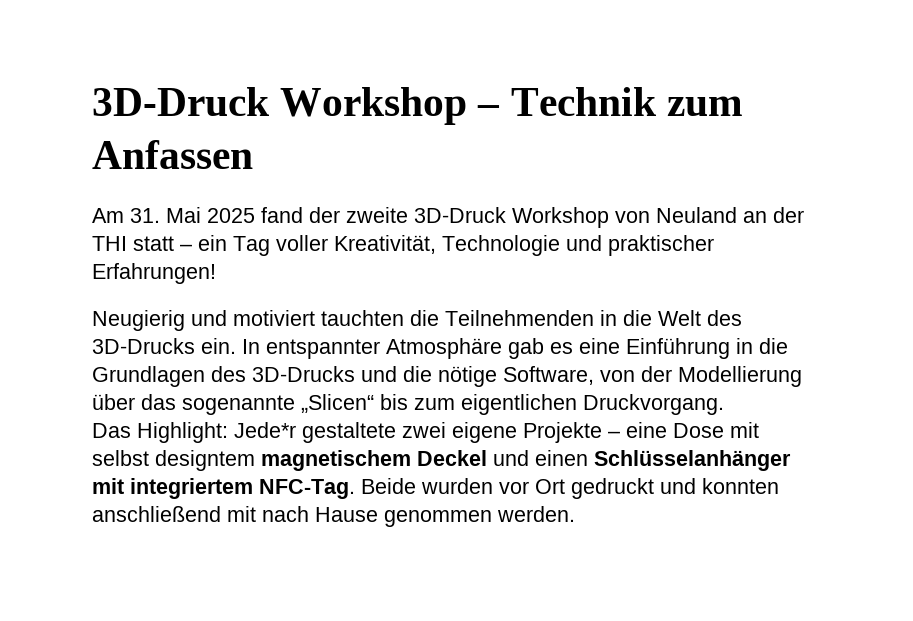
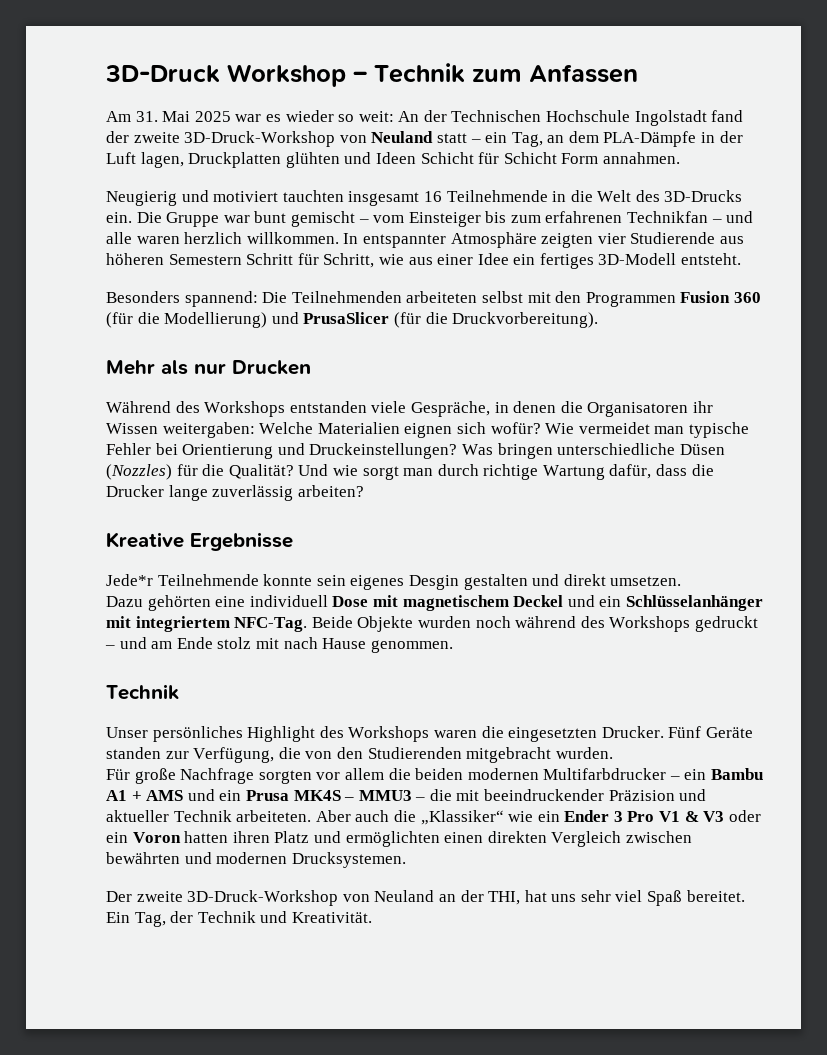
- Am 31. Mai 2025 fand der zweite 3D-Druck Workshop von Neuland an der THI statt – ein Tag voller Kreativität, Technologie und praktischer Erfahrungen!
+ Am 31. Mai 2025 war es wieder so weit: An der Technischen Hochschule Ingolstadt fand der zweite 3D-Druck-Workshop von Neuland statt – ein Tag, an dem PLA-Dämpfe in der Luft lagen, Druckplatten glühten und Ideen Schicht für Schicht Form annahmen.
- Neugierig und motiviert tauchten die Teilnehmenden in die Welt des 3D-Drucks ein.
+ Neugierig und motiviert tauchten insgesamt 16 Teilnehmende in die Welt des 3D-Drucks ein.
- In entspannter Atmosphäre gab es eine Einführung in die Grundlagen des 3D-Drucks und die nötige Software, von der Modellierung über das sogenannte „Slicen“ bis zum eigentlichen Druckvorgang.
- Das Highlight: Jede*r gestaltete zwei eigene Projekte – eine Dose mit selbst designtem magnetischem Deckel und einen Schlüsselanhänger mit integriertem NFC-Tag.
+ Die Gruppe war bunt gemischt – vom Einsteiger bis zum erfahrenen Technikfan – und alle waren herzlich willkommen. In entspannter Atmosphäre zeigten vier Studierende aus höheren Semestern Schritt für Schritt, wie aus einer Idee ein fertiges 3D-Modell entsteht.
+ Besonders spannend: Die Teilnehmenden arbeiteten selbst mit den Programmen Fusion 360 (für die Modellierung) und PrusaSlicer (für die Druckvorbereitung).
+ Mehr als nur Drucken
+ Während des Workshops entstanden viele Gespräche, in denen die Organisatoren ihr Wissen weitergaben: Welche Materialien eignen sich wofür? Wie vermeidet man typische Fehler bei Orientierung und Druckeinstellungen? Was bringen unterschiedliche Düsen (Nozzles) für die Qualität? Und wie sorgt man durch richtige Wartung dafür, dass die Drucker lange zuverlässig arbeiten?
+ Kreative Ergebnisse
+ Jede*r Teilnehmende konnte sein eigenes Desgin gestalten und direkt umsetzen.
+ Dazu gehörten eine individuell Dose mit magnetischem Deckel und ein Schlüsselanhänger mit integriertem NFC-Tag.
- Beide wurden vor Ort gedruckt und konnten anschließend mit nach Hause genommen werden.
+ Beide Objekte wurden noch während des Workshops gedruckt – und am Ende stolz mit nach Hause genommen.
+ Technik
+ Unser persönliches Highlight des Workshops waren die eingesetzten Drucker. Fünf Geräte standen zur Verfügung, die von den Studierenden mitgebracht wurden.
+ Für große Nachfrage sorgten vor allem die beiden modernen Multifarbdrucker – ein Bambu A1 + AMS und ein Prusa MK4S – MMU3 – die mit beeindruckender Präzision und aktueller Technik arbeiteten. Aber auch die „Klassiker“ wie ein Ender 3 Pro V1 & V3 oder ein Voron hatten ihren Platz und ermöglichten einen direkten Vergleich zwischen bewährten und modernen Drucksystemen.
+ Der zweite 3D-Druck-Workshop von Neuland an der THI, hat uns sehr viel Spaß bereitet. Ein Tag, der Technik und Kreativität.

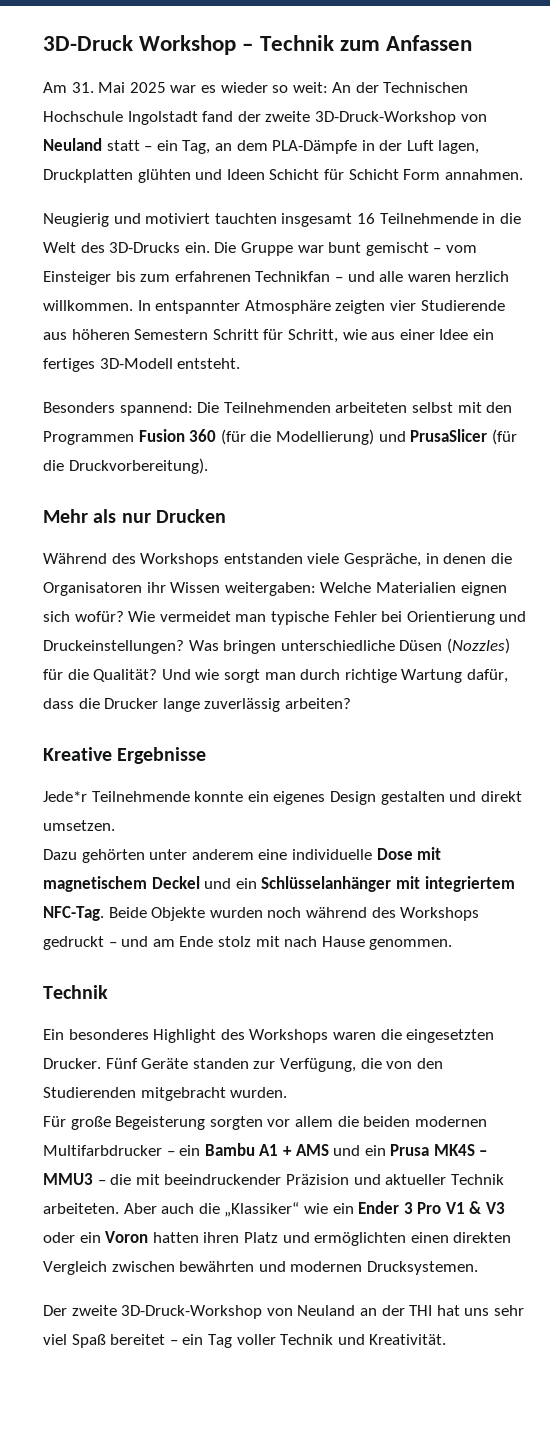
- Jede*r Teilnehmende konnte sein eigenes Desgin gestalten und direkt umsetzen.
+ Jede*r Teilnehmende konnte ein eigenes Design gestalten und direkt umsetzen.
- Dazu gehörten eine individuell Dose mit magnetischem Deckel und ein Schlüsselanhänger mit integriertem NFC-Tag.
+ Dazu gehörten unter anderem eine individuelle Dose mit magnetischem Deckel und ein Schlüsselanhänger mit integriertem NFC-Tag.
- Unser persönliches Highlight des Workshops waren die eingesetzten Drucker.
+ Ein besonderes Highlight des Workshops waren die eingesetzten Drucker.
- Für große Nachfrage sorgten vor allem die beiden modernen Multifarbdrucker – ein Bambu A1 + AMS und ein Prusa MK4S – MMU3 – die mit beeindruckender Präzision und aktueller Technik arbeiteten.
+ Für große Begeisterung sorgten vor allem die beiden modernen Multifarbdrucker – ein Bambu A1 + AMS und ein Prusa MK4S – MMU3 – die mit beeindruckender Präzision und aktueller Technik arbeiteten.
- Der zweite 3D-Druck-Workshop von Neuland an der THI, hat uns sehr viel Spaß bereitet. Ein Tag, der Technik und Kreativität.
+ Der zweite 3D-Druck-Workshop von Neuland an der THI hat uns sehr viel Spaß bereitet – ein Tag voller Technik und Kreativität.

